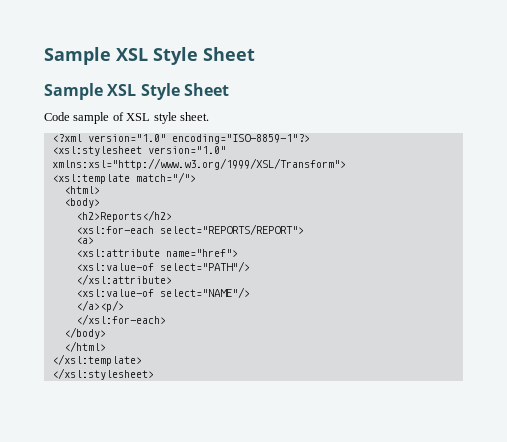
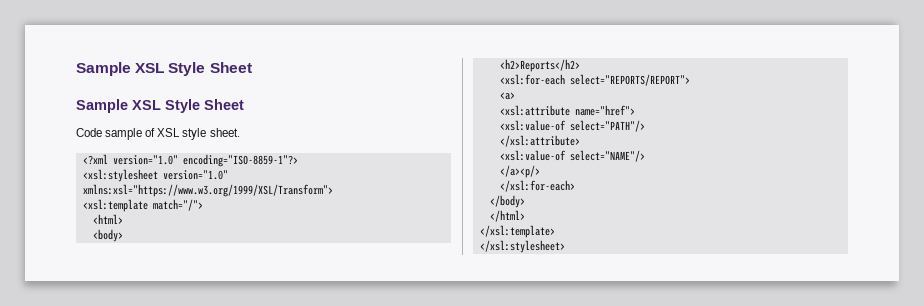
- <xsl:stylesheet version="1.0" xmlns:xsl="http://www.w3.org/1999/XSL/Transform">
+ <xsl:stylesheet version="1.0" xmlns:xsl="https://www.w3.org/1999/XSL/Transform">

